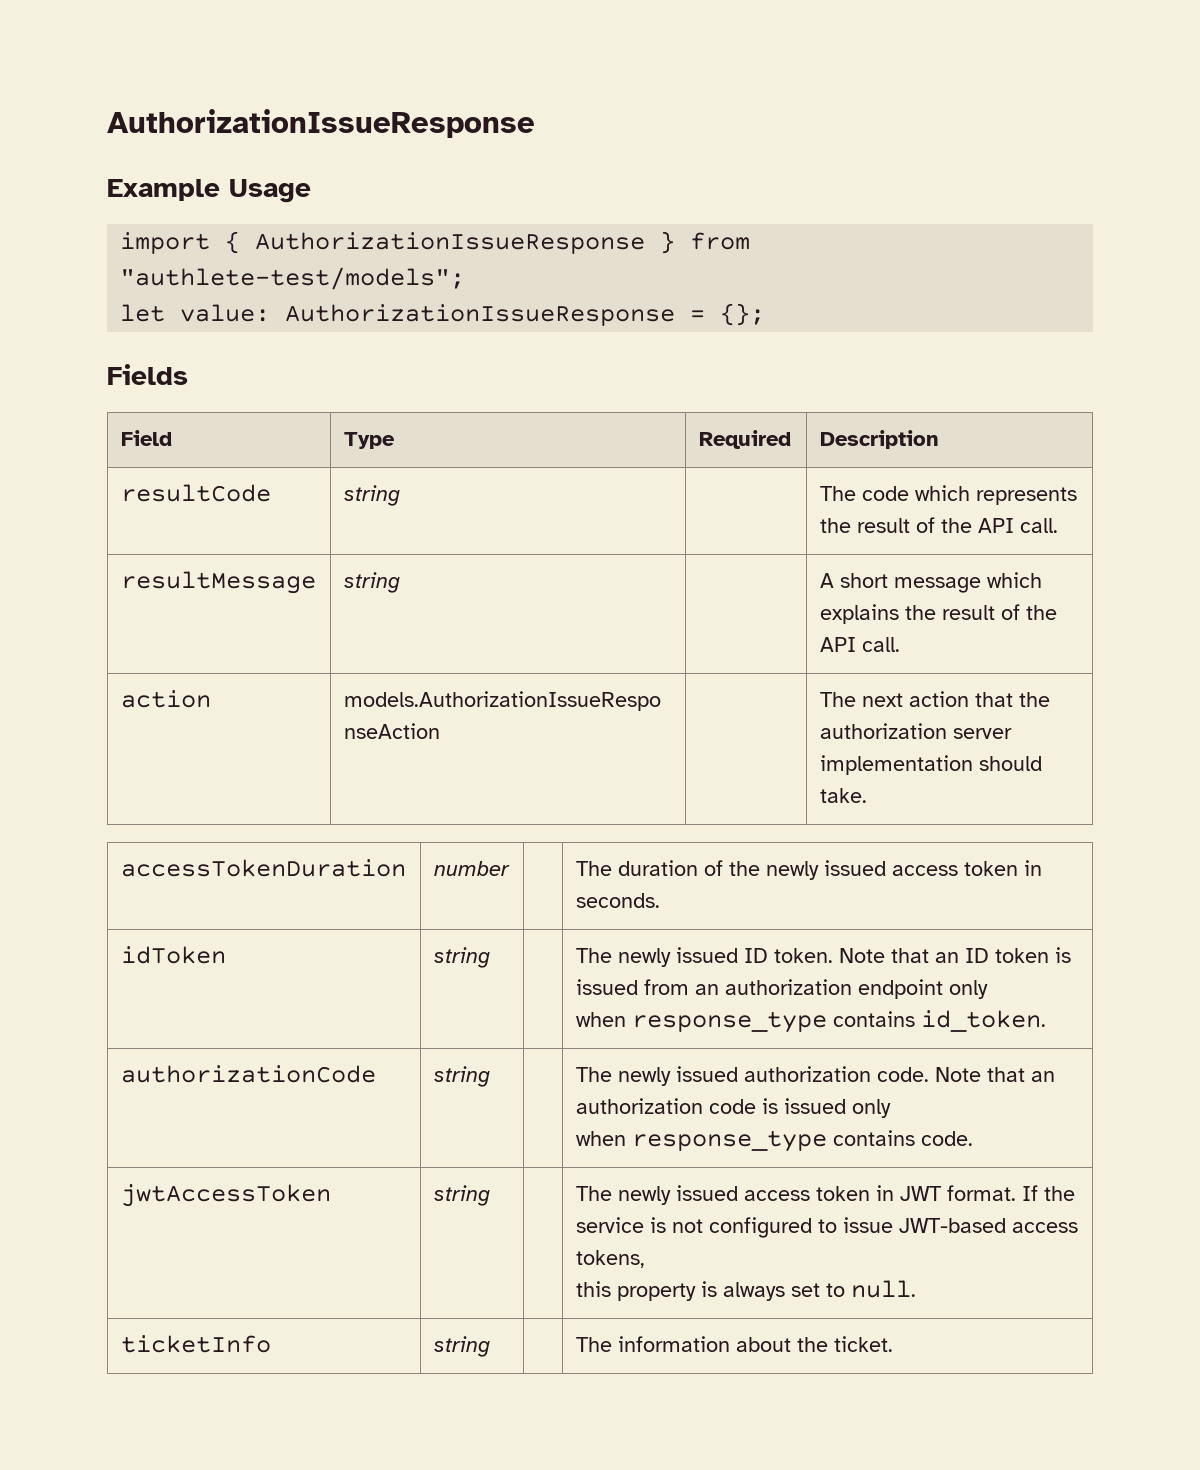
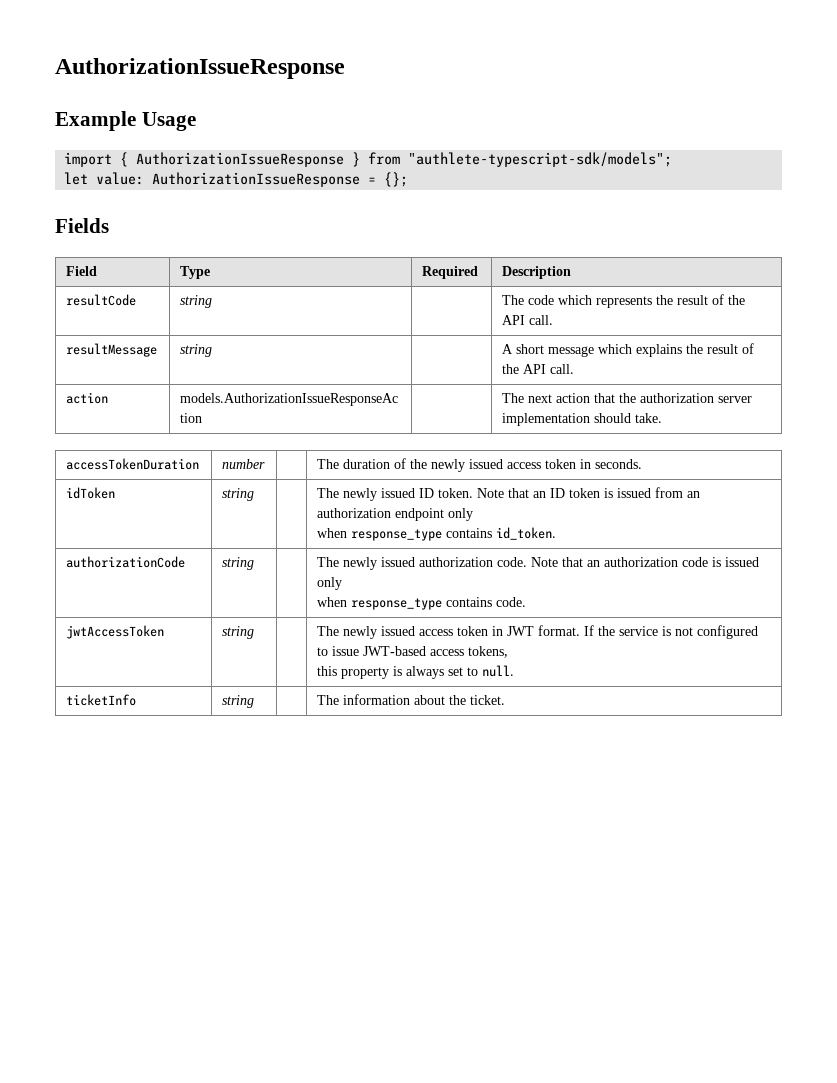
- import { AuthorizationIssueResponse } from "authlete-test/models";
+ import { AuthorizationIssueResponse } from "authlete-typescript-sdk/models";

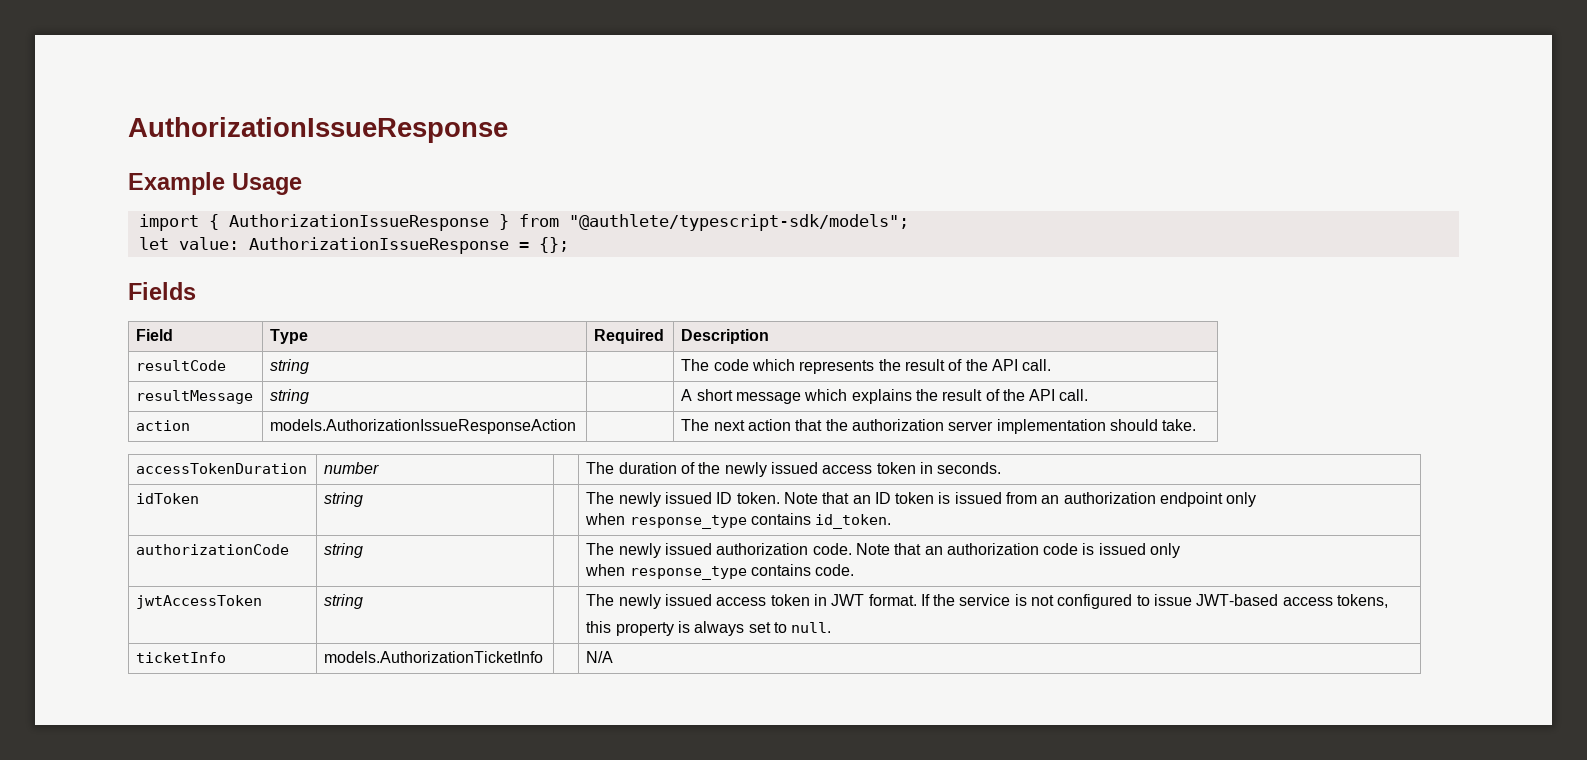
- import { AuthorizationIssueResponse } from "authlete-typescript-sdk/models";
+ import { AuthorizationIssueResponse } from "@authlete/typescript-sdk/models";
- ticketInfo | string | | The information about the ticket.
+ ticketInfo | models.AuthorizationTicketInfo | | N/A

